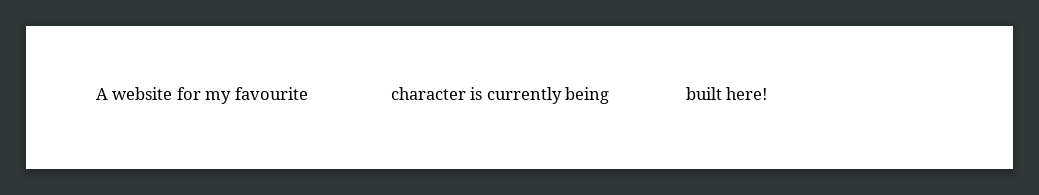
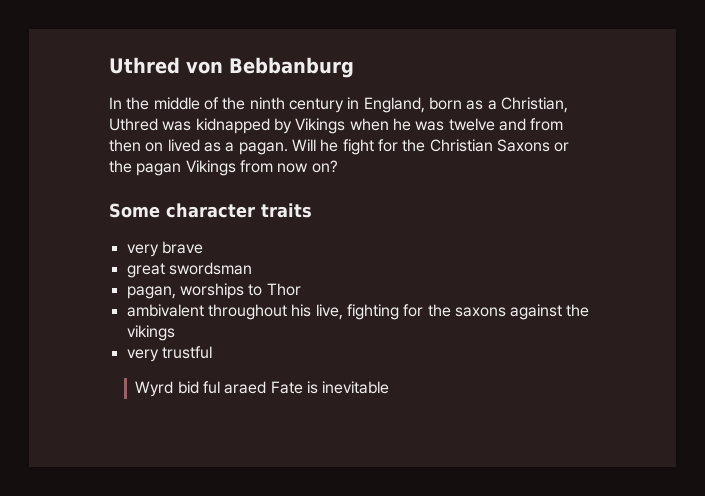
- A website for my favourite character is currently being built here!
+ Uthred von Bebbanburg
+ In the middle of the ninth century in England, born as a Christian, Uthred was kidnapped by Vikings when he was twelve and from then on lived as a pagan. Will he fight for the Christian Saxons or the pagan Vikings from now on?
+ Some character traits
+ very brave
+ great swordsman
+ pagan, worships to Thor
+ ambivalent throughout his live, fighting for the saxons against the vikings
+ very trustful
+ Wyrd bid ful araed Fate is inevitable

